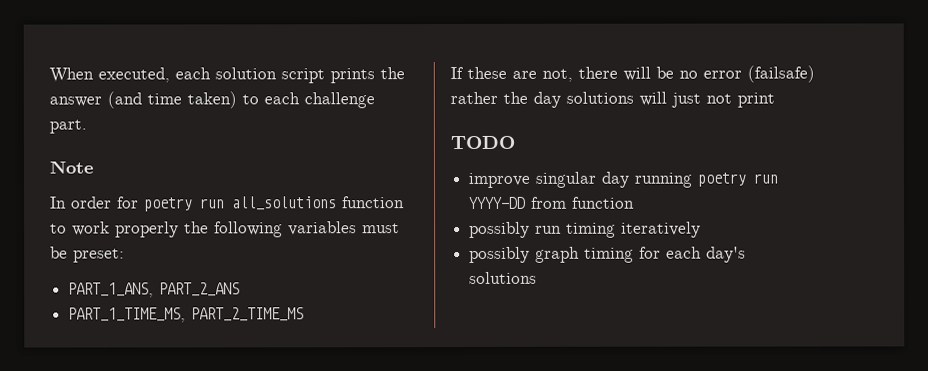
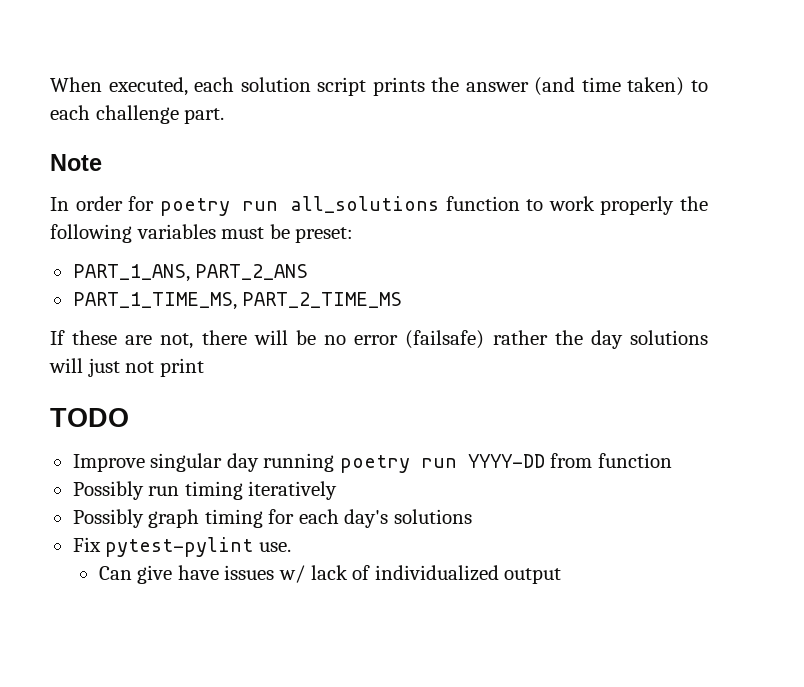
- improve singular day running poetry run YYYY-DD from function
+ Improve singular day running poetry run YYYY-DD from function
- possibly run timing iteratively
+ Possibly run timing iteratively
- possibly graph timing for each day's solutions
+ Possibly graph timing for each day's solutions
+ Fix pytest-pylint use.
+ Can give have issues w/ lack of individualized output

